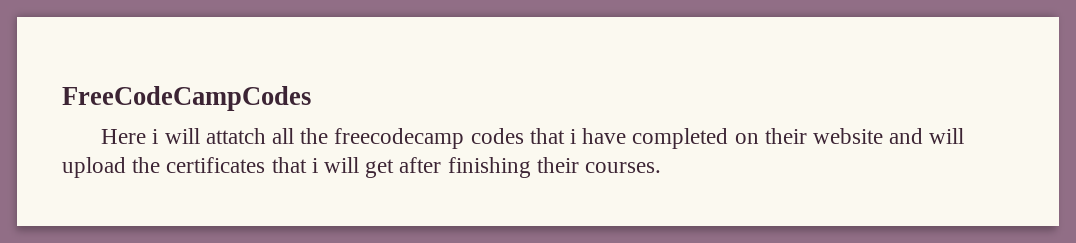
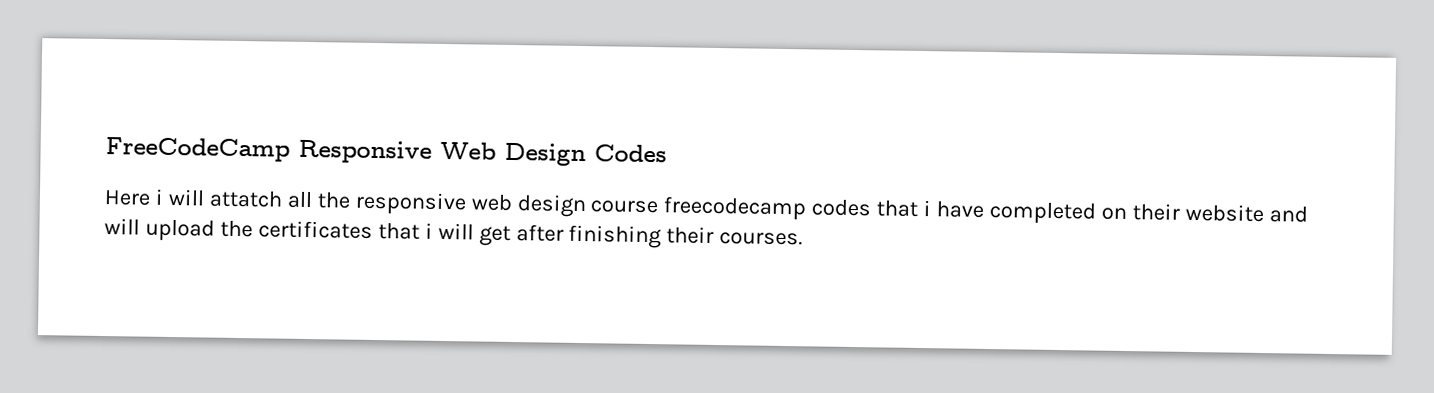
- FreeCodeCampCodes
+ FreeCodeCamp Responsive Web Design Codes
- Here i will attatch all the freecodecamp codes that i have completed on their website and will upload the certificates that i will get after finishing their courses.
+ Here i will attatch all the responsive web design course freecodecamp codes that i have completed on their website and will upload the certificates that i will get after finishing their courses.

